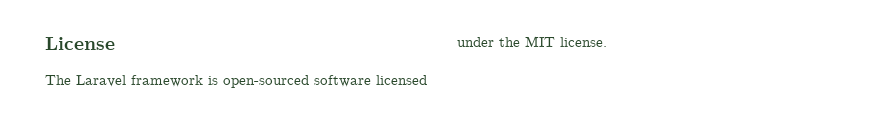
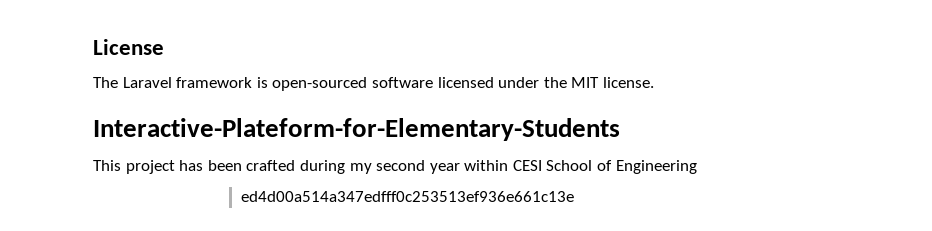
+ Interactive-Plateform-for-Elementary-Students
+ This project has been crafted during my second year within CESI School of Engineering
+ ed4d00a514a347edfff0c253513ef936e661c13e

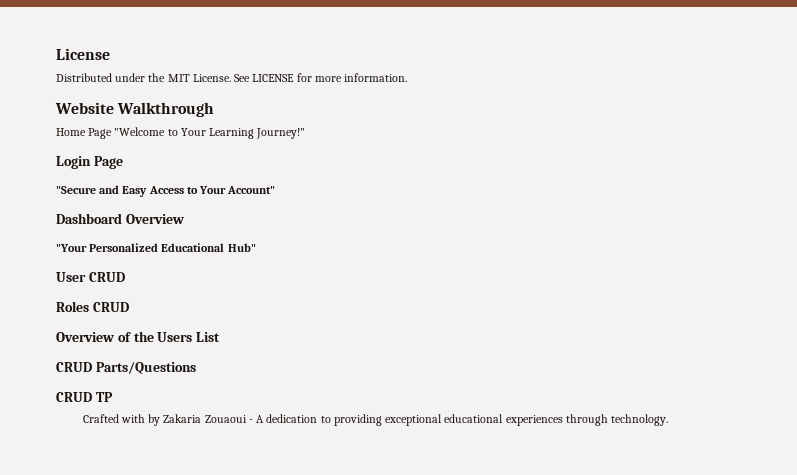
- The Laravel framework is open-sourced software licensed under the MIT license.
- Interactive-Plateform-for-Elementary-Students
- This project has been crafted during my second year within CESI School of Engineering
- ed4d00a514a347edfff0c253513ef936e661c13e
+ Distributed under the MIT License. See LICENSE for more information.
+ Website Walkthrough
+ Home Page "Welcome to Your Learning Journey!"
+ Login Page
+ "Secure and Easy Access to Your Account"
+ Dashboard Overview
+ "Your Personalized Educational Hub"
+ User CRUD
+ Roles CRUD
+ Overview of the Users List
+ CRUD Parts/Questions
+ CRUD TP
+ Crafted with by Zakaria Zouaoui - A dedication to providing exceptional educational experiences through technology.

